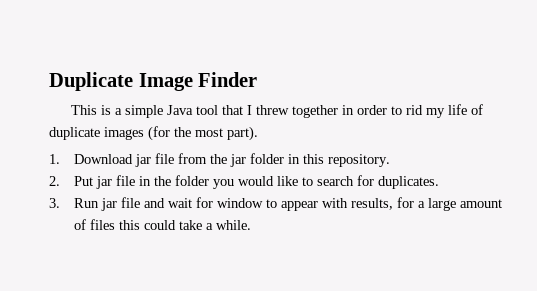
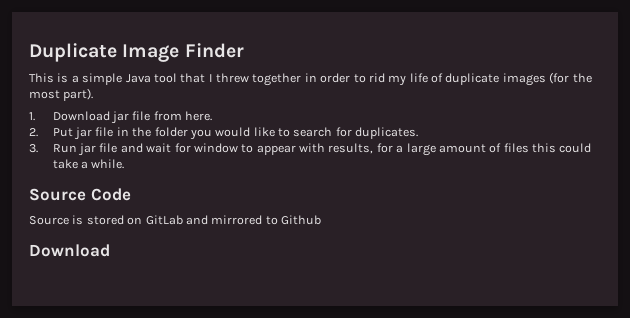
- 1. Download jar file from the jar folder in this repository.
+ 1. Download jar file from here.
+ Source Code
+ Source is stored on GitLab and mirrored to Github
+ Download

